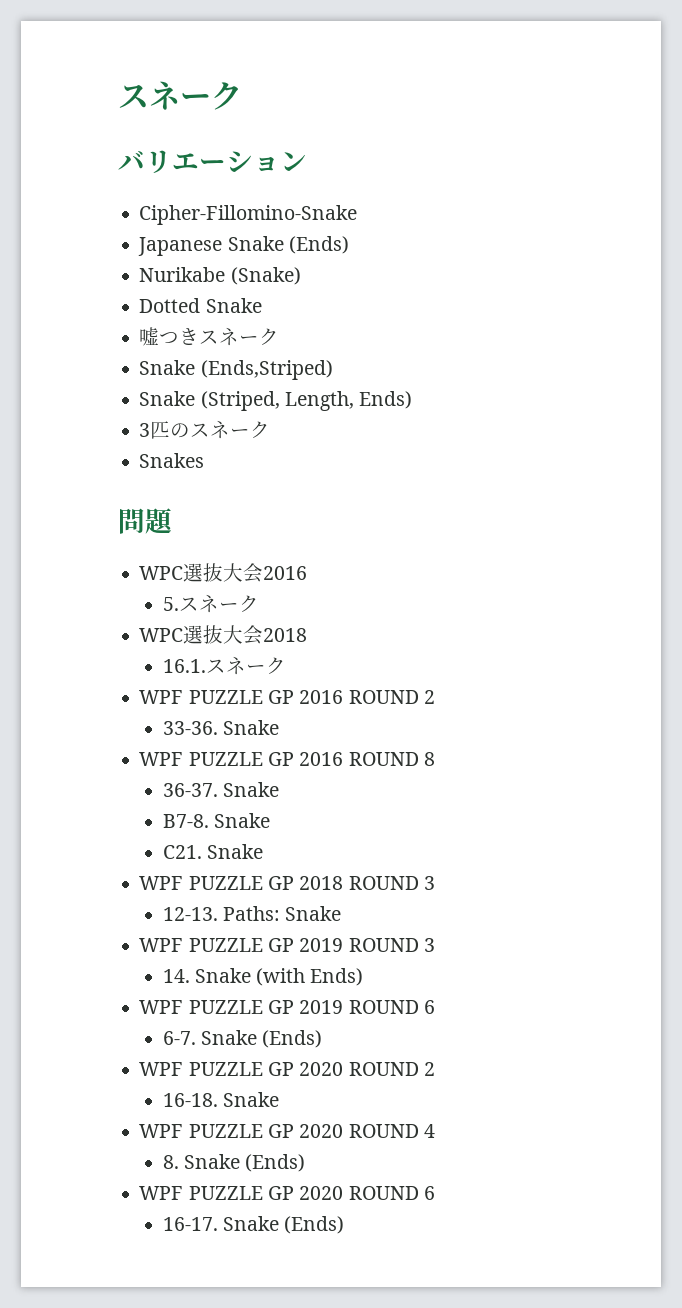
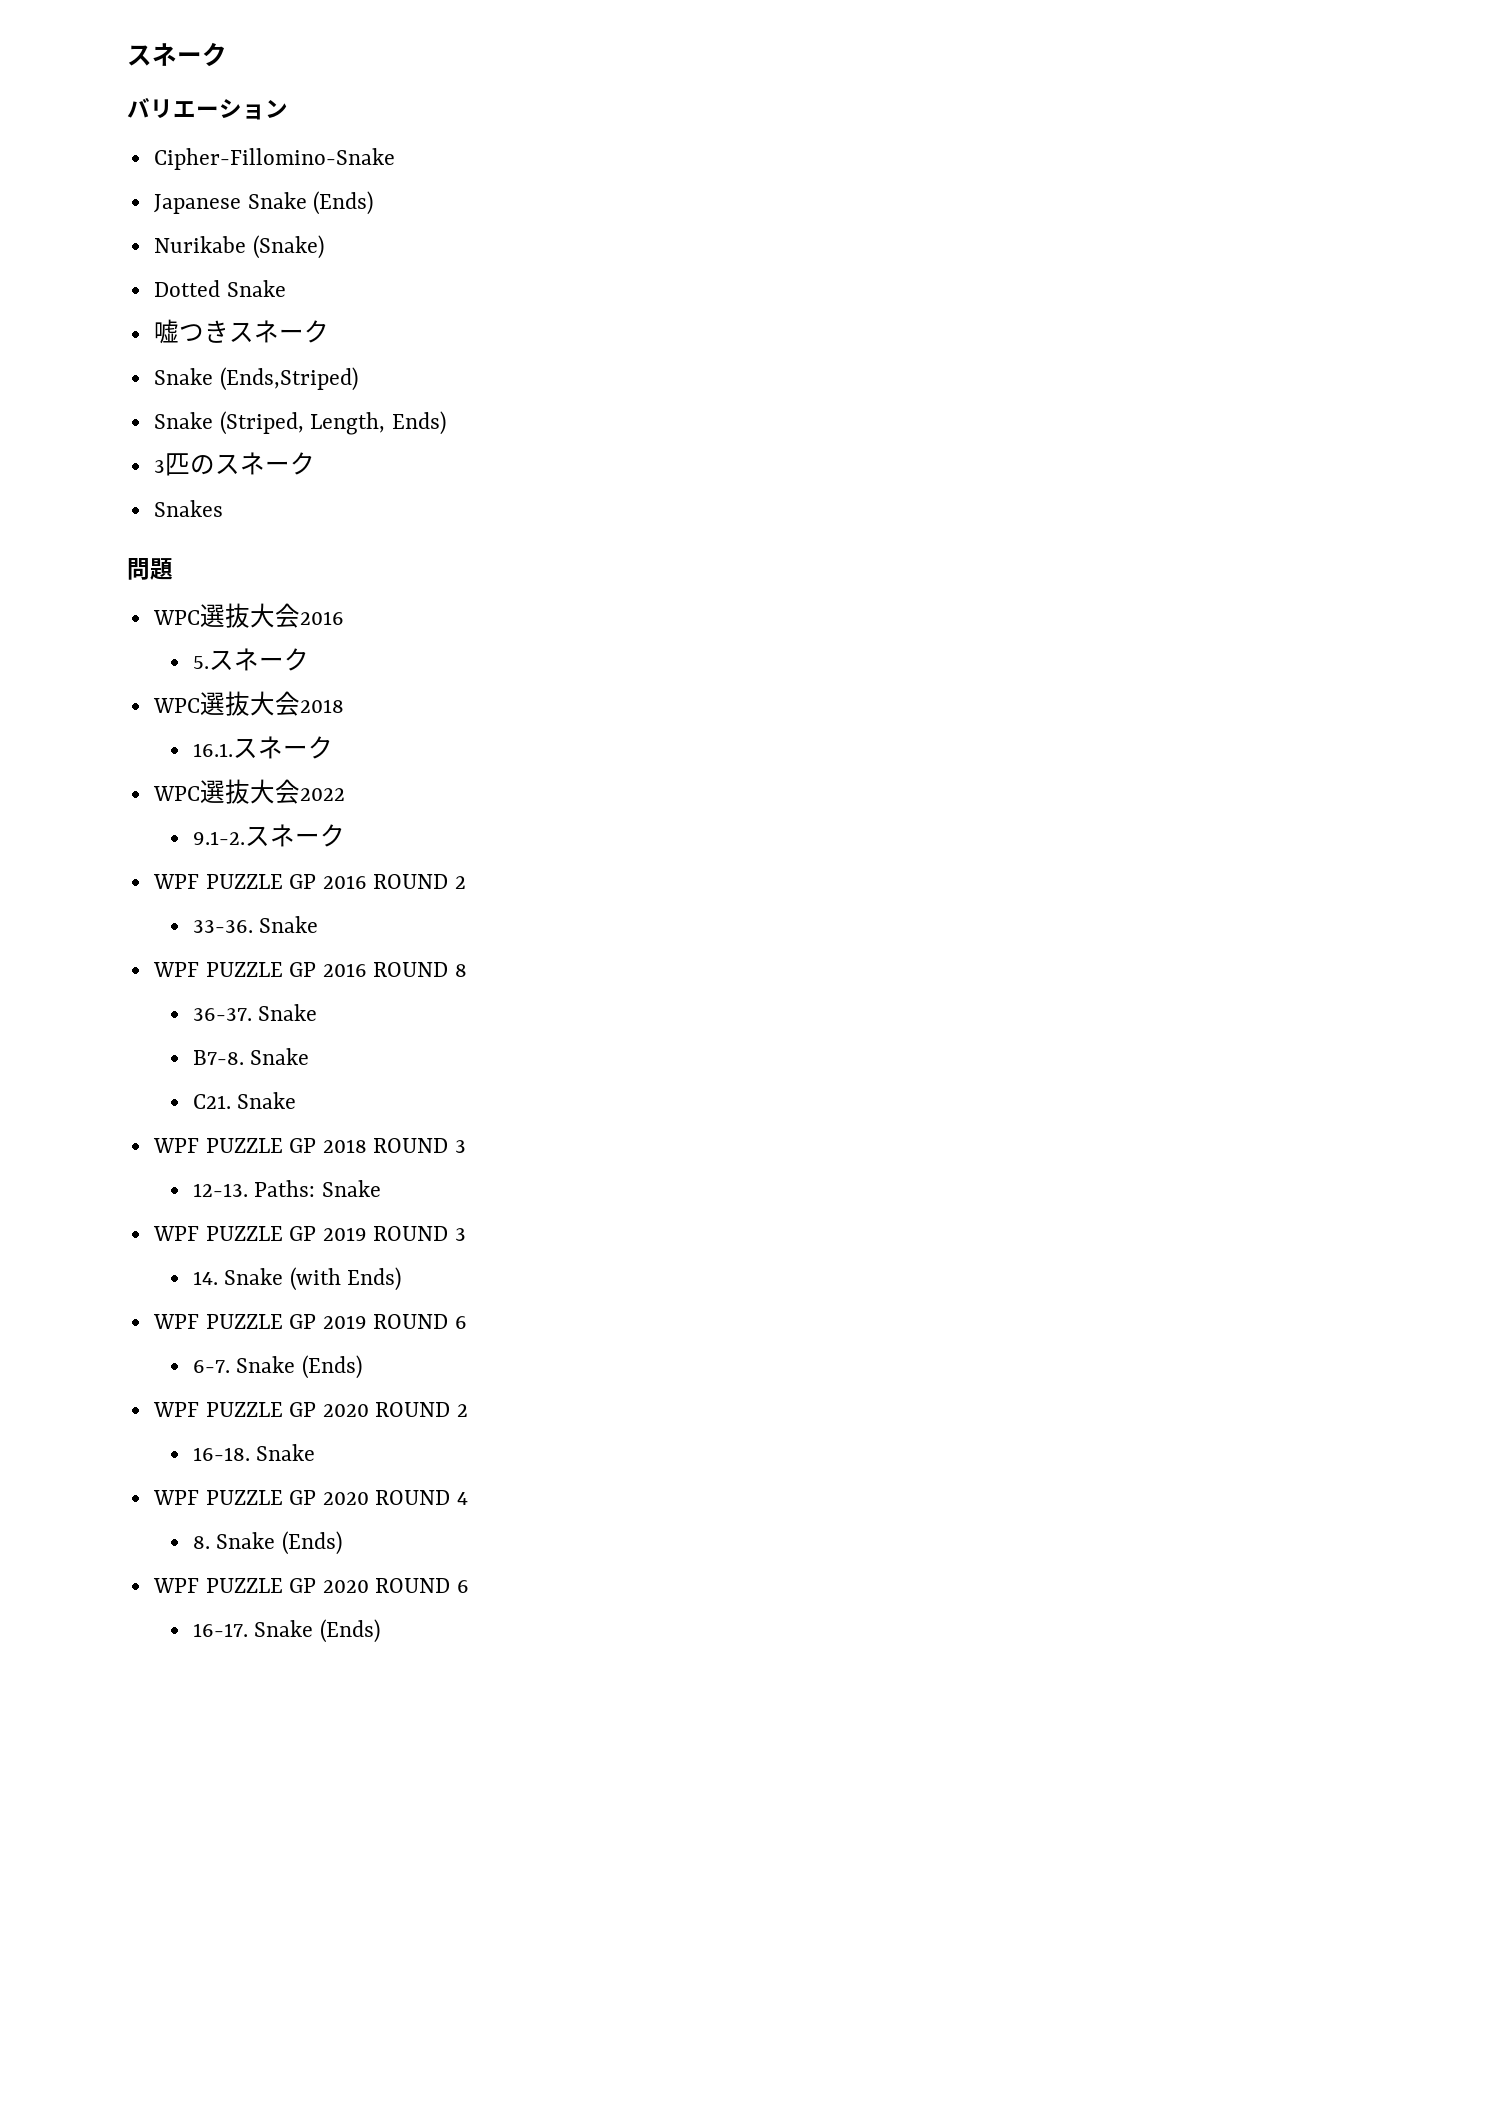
+ WPC選抜大会2022
+ 9.1-2.スネーク

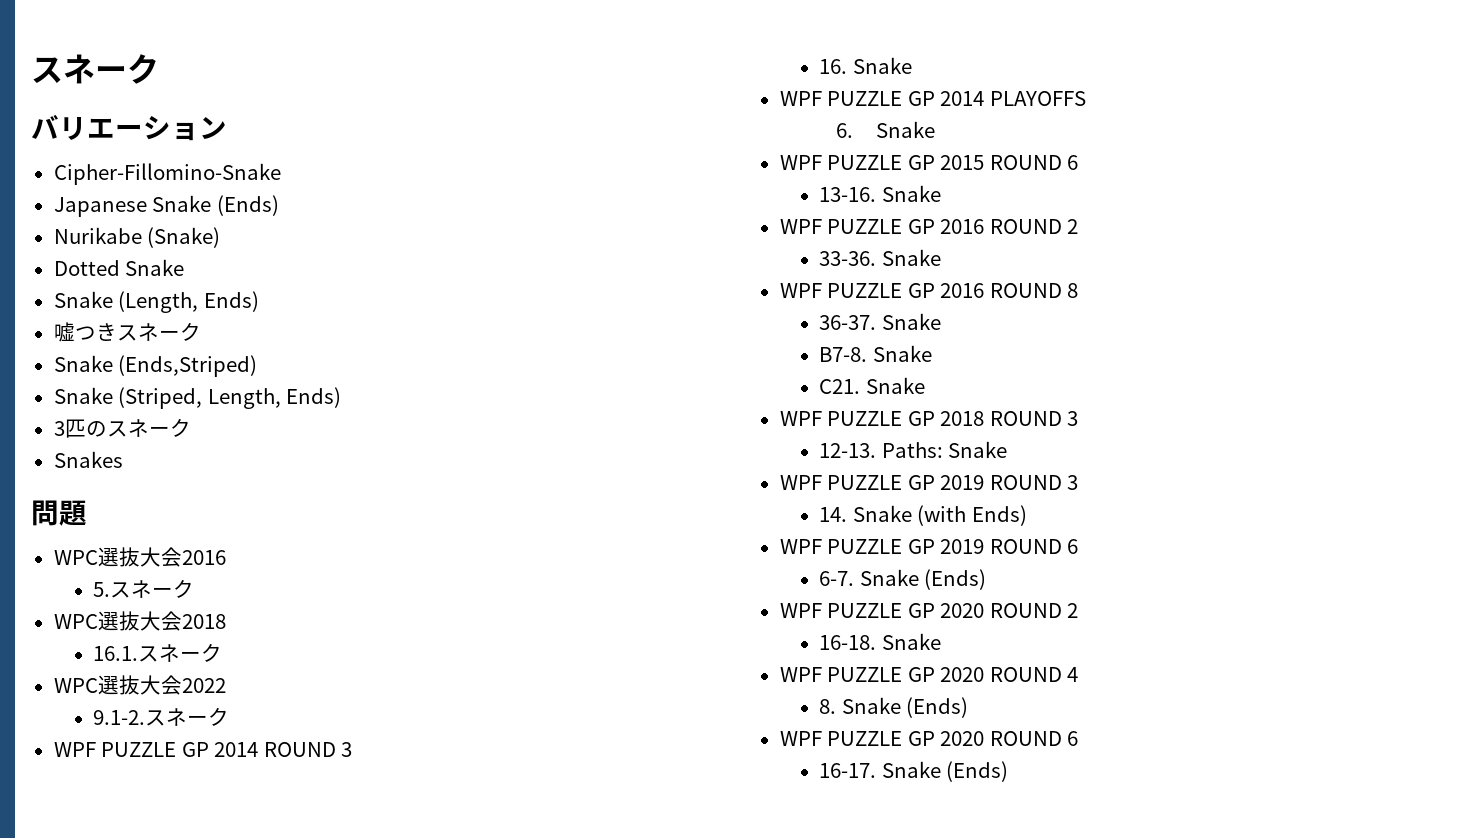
+ Snake (Length, Ends)
+ WPF PUZZLE GP 2014 ROUND 3
+ 16. Snake
+ WPF PUZZLE GP 2014 PLAYOFFS
+ 6. Snake
+ WPF PUZZLE GP 2015 ROUND 6
+ 13-16. Snake

